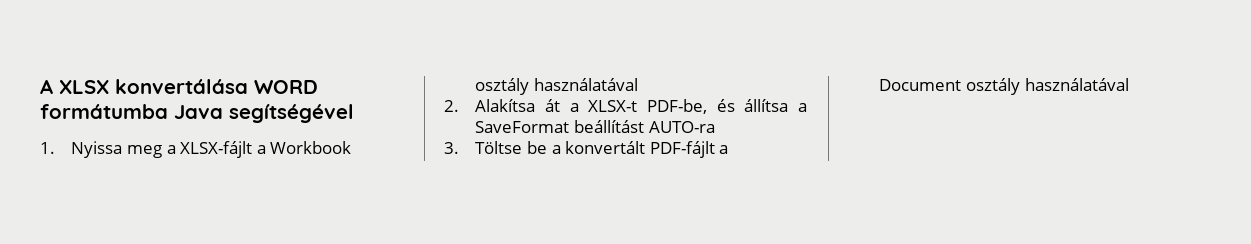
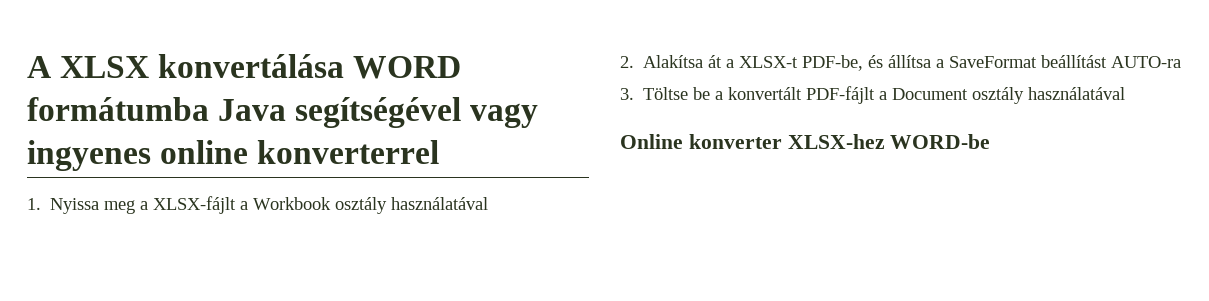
- A XLSX konvertálása WORD formátumba Java segítségével
+ A XLSX konvertálása WORD formátumba Java segítségével vagy ingyenes online konverterrel
+ Online konverter XLSX-hez WORD-be

